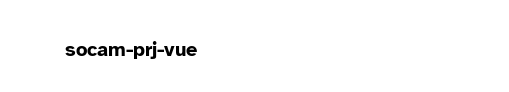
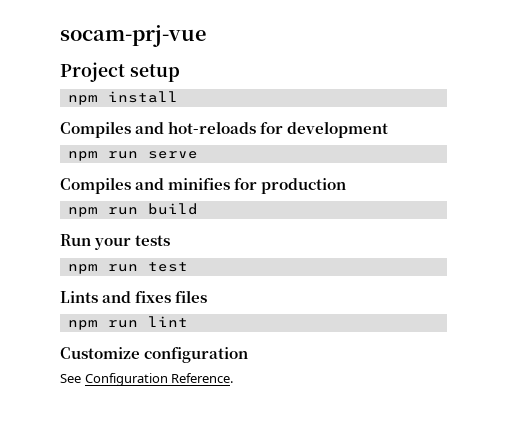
+ Project setup
+ npm install
+ Compiles and hot-reloads for development
+ npm run serve
+ Compiles and minifies for production
+ npm run build
+ Run your tests
+ npm run test
+ Lints and fixes files
+ npm run lint
+ Customize configuration
+ See Configuration Reference.

